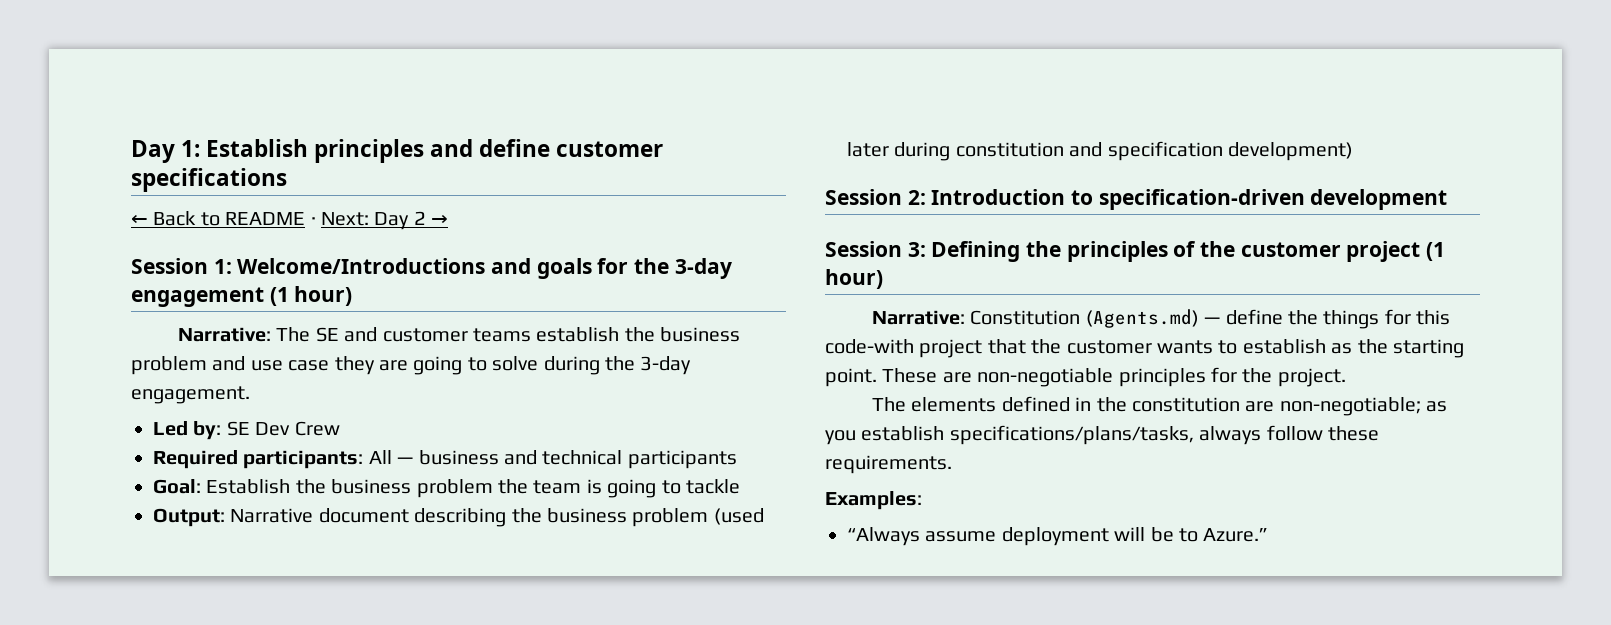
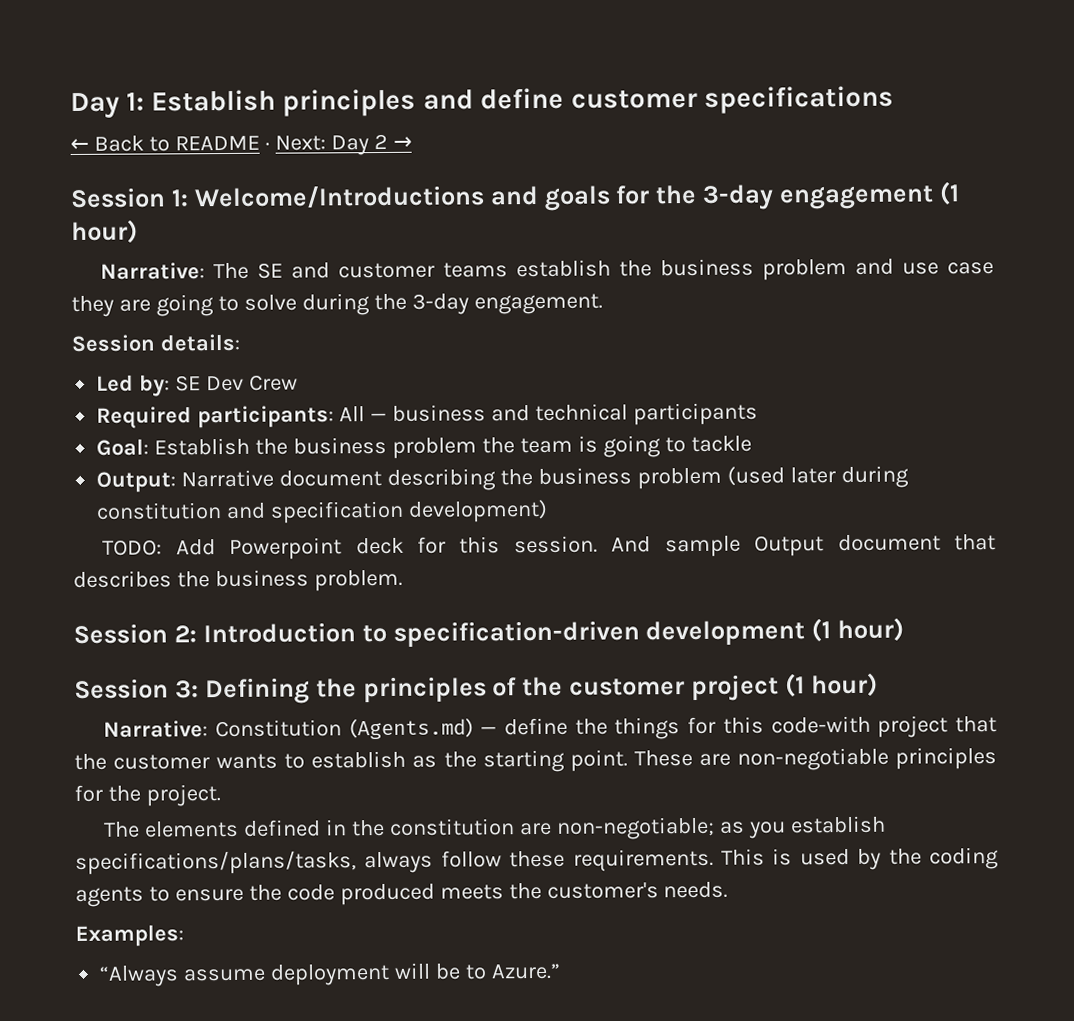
+ Session details:
+ TODO: Add Powerpoint deck for this session. And sample Output document that describes the business problem.
- Session 2: Introduction to specification-driven development
+ Session 2: Introduction to specification-driven development (1 hour)
+ This is used by the coding agents to ensure the code produced meets the customer's needs.

